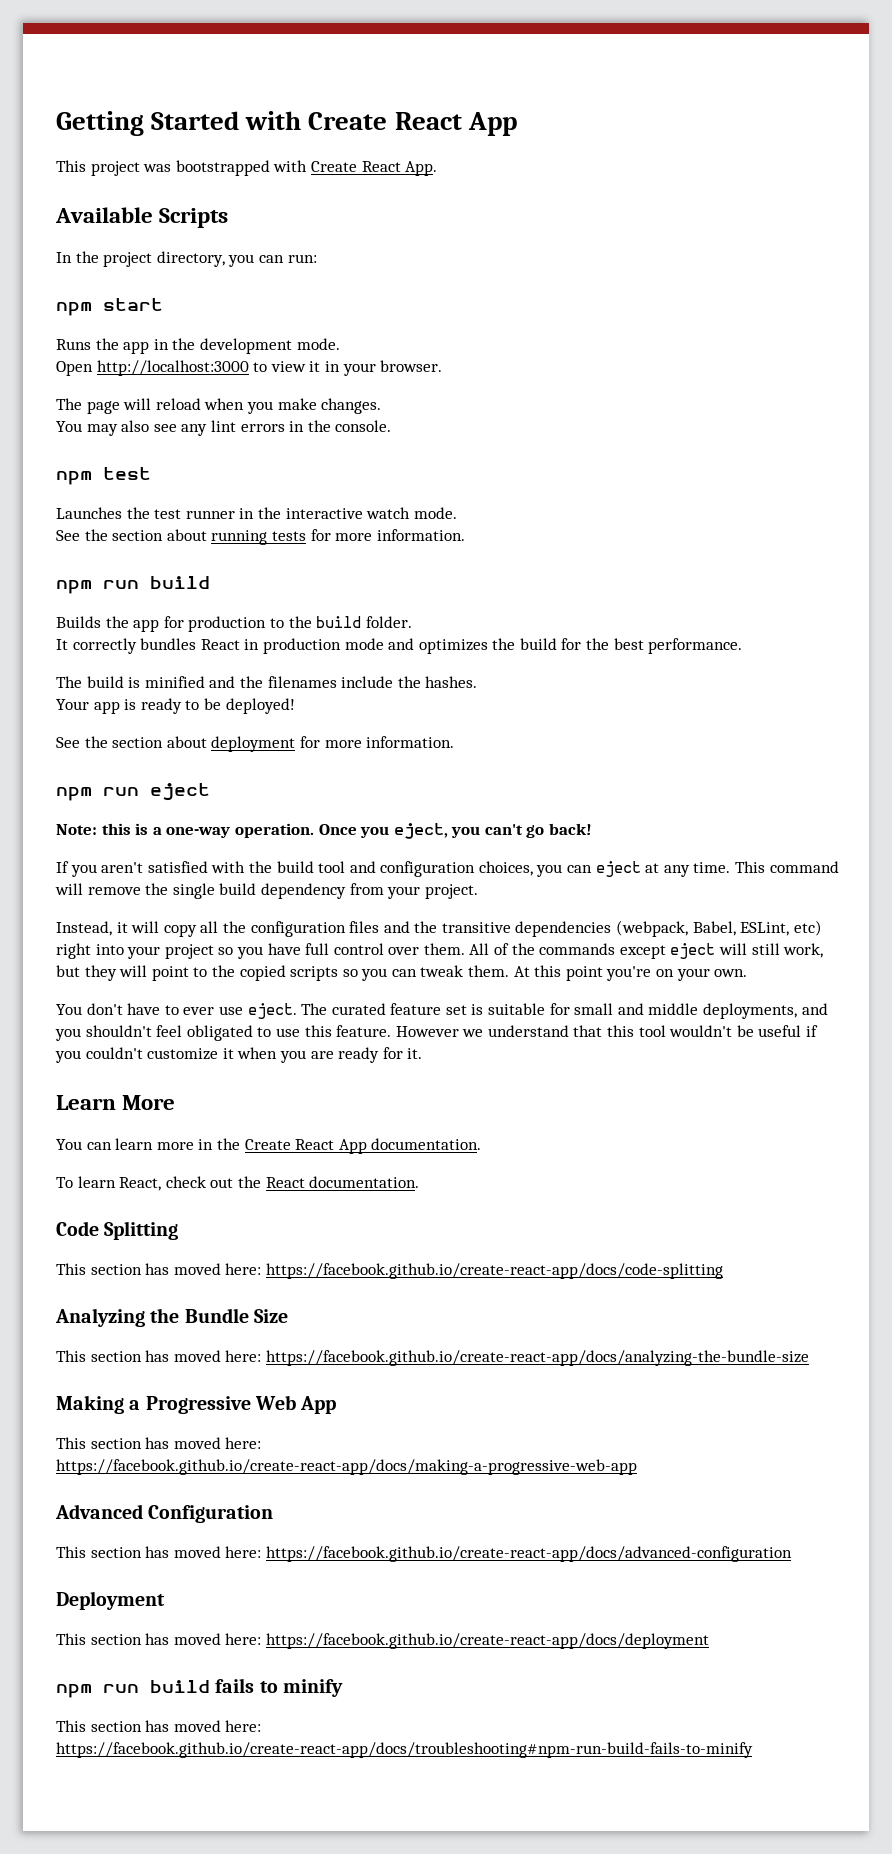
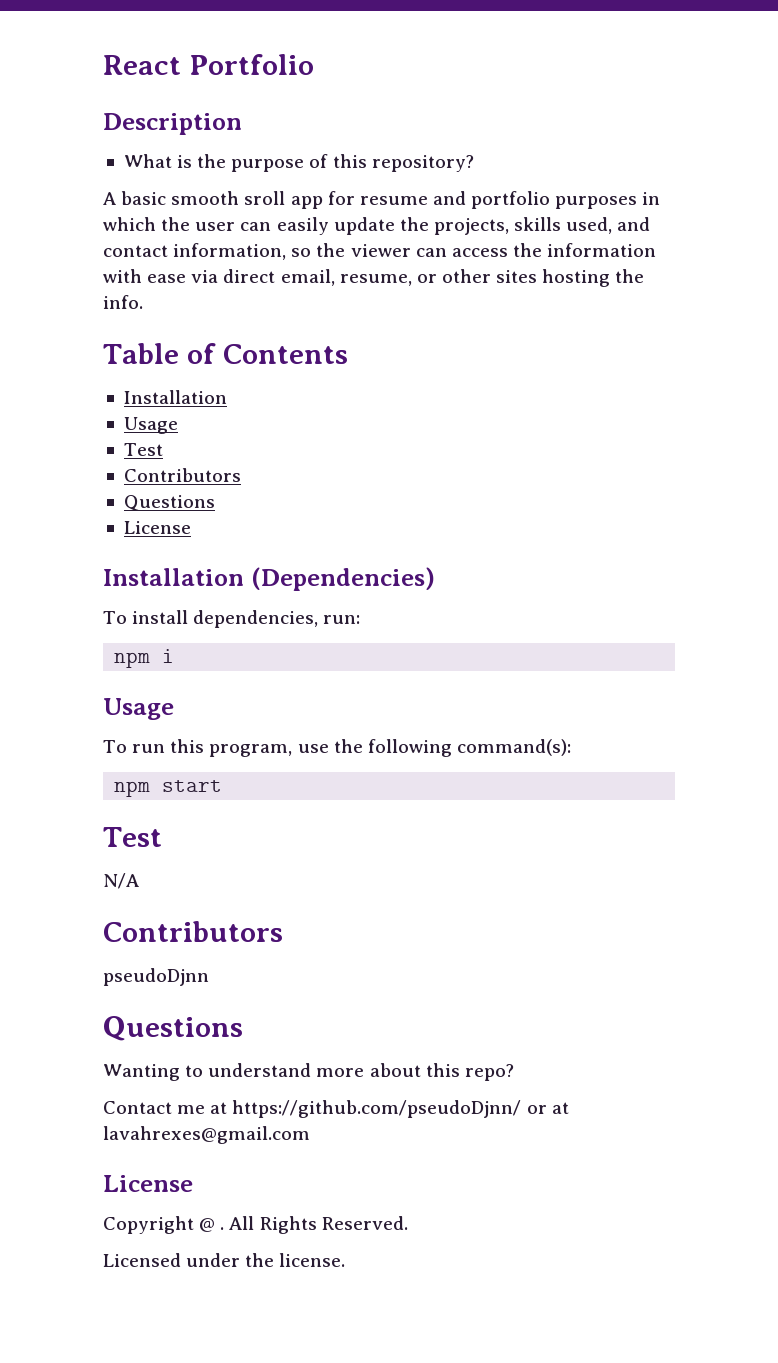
- Getting Started with Create React App
- This project was bootstrapped with Create React App.
- Available Scripts
- In the project directory, you can run:
+ React Portfolio
+ Description
+ What is the purpose of this repository?
+ A basic smooth sroll app for resume and portfolio purposes in which the user can easily update the projects, skills used, and contact information, so the viewer can access the information with ease via direct email, resume, or other sites hosting the info.
+ Table of Contents
+ Installation
+ Usage
+ Test
+ Contributors
+ Questions
+ License
+ Installation (Dependencies)
+ To install dependencies, run:
+ npm i
+ Usage
+ To run this program, use the following command(s):
  npm start
- Runs the app in the development mode.
- Open http://localhost:3000 to view it in your browser.
- The page will reload when you make changes.
- You may also see any lint errors in the console.
- npm test
- Launches the test runner in the interactive watch mode.
- See the section about running tests for more information.
- npm run build
- Builds the app for production to the build folder.
- It correctly bundles React in production mode and optimizes the build for the best performance.
- The build is minified and the filenames include the hashes.
- Your app is ready to be deployed!
- See the section about deployment for more information.
- npm run eject
- Note: this is a one-way operation. Once you eject, you can't go back!
- If you aren't satisfied with the build tool and configuration choices, you can eject at any time. This command will remove the single build dependency from your project.
- Instead, it will copy all the configuration files and the transitive dependencies (webpack, Babel, ESLint, etc) right into your project so you have full control over them. All of the commands except eject will still work, but they will point to the copied scripts so you can tweak them. At this point you're on your own.
- You don't have to ever use eject. The curated feature set is suitable for small and middle deployments, and you shouldn't feel obligated to use this feature. However we understand that this tool wouldn't be useful if you couldn't customize it when you are ready for it.
- Learn More
- You can learn more in the Create React App documentation.
- To learn React, check out the React documentation.
- Code Splitting
- This section has moved here: https://facebook.github.io/create-react-app/docs/code-splitting
- Analyzing the Bundle Size
- This section has moved here: https://facebook.github.io/create-react-app/docs/analyzing-the-bundle-size
- Making a Progressive Web App
- This section has moved here: https://facebook.github.io/create-react-app/docs/making-a-progressive-web-app
- Advanced Configuration
- This section has moved here: https://facebook.github.io/create-react-app/docs/advanced-configuration
- Deployment
- This section has moved here: https://facebook.github.io/create-react-app/docs/deployment
- npm run build fails to minify
- This section has moved here: https://facebook.github.io/create-react-app/docs/troubleshooting#npm-run-build-fails-to-minify
+ Test
+ N/A
+ Contributors
+ pseudoDjnn
+ Questions
+ Wanting to understand more about this repo?
+ Contact me at https://github.com/pseudoDjnn/ or at lavahrexes@gmail.com
+ License
+ Copyright @ . All Rights Reserved.
+ Licensed under the license.

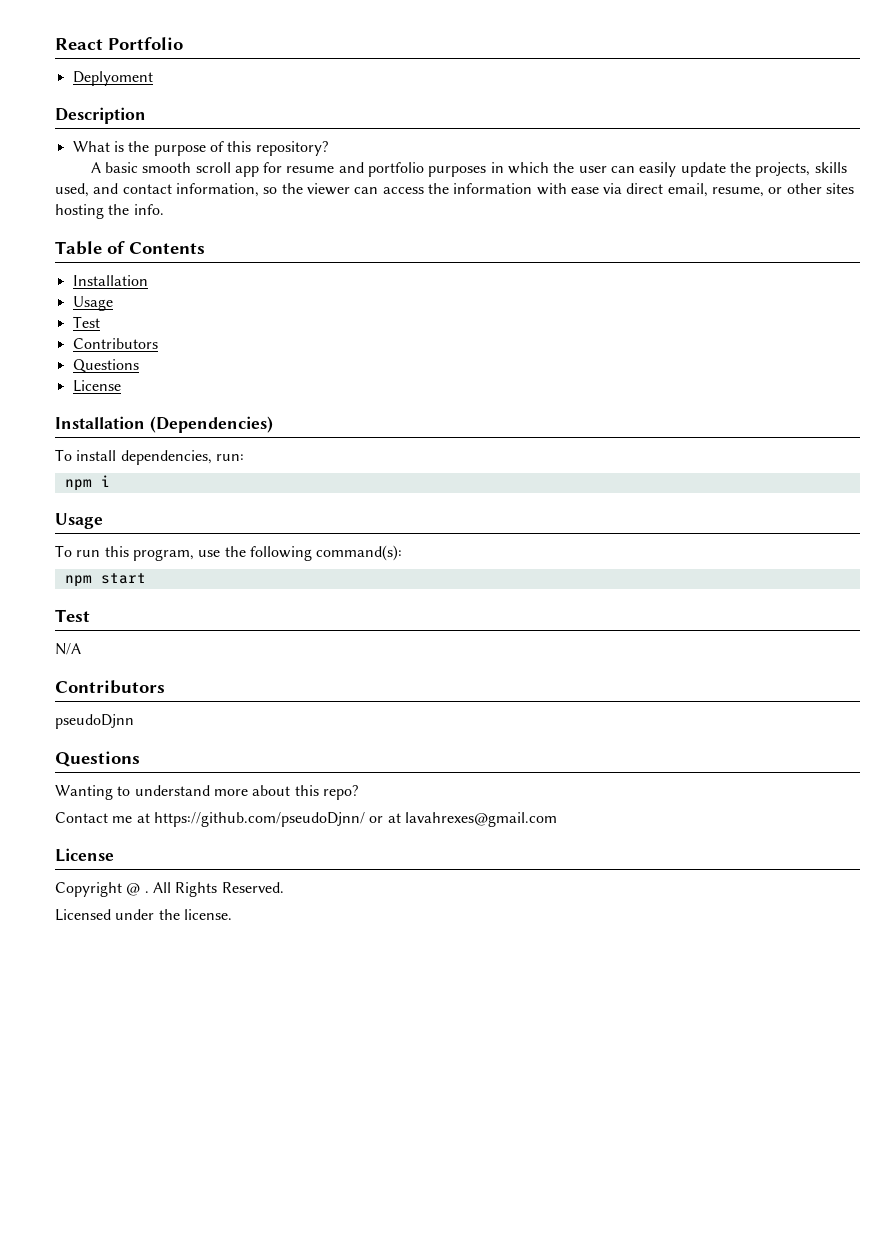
+ Deplyoment
- A basic smooth sroll app for resume and portfolio purposes in which the user can easily update the projects, skills used, and contact information, so the viewer can access the information with ease via direct email, resume, or other sites hosting the info.
+ A basic smooth scroll app for resume and portfolio purposes in which the user can easily update the projects, skills used, and contact information, so the viewer can access the information with ease via direct email, resume, or other sites hosting the info.

